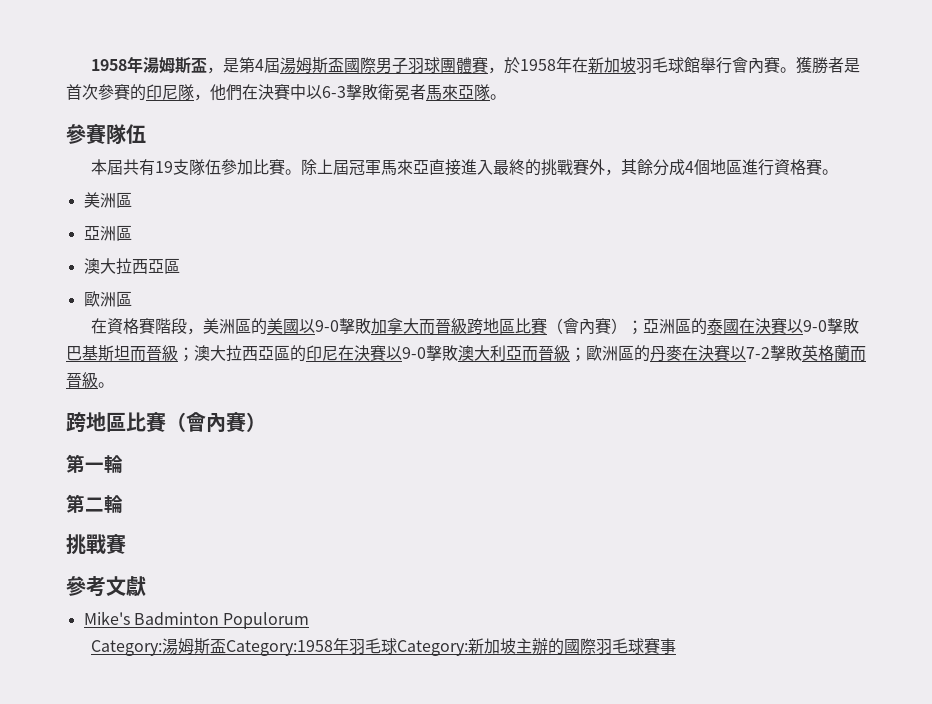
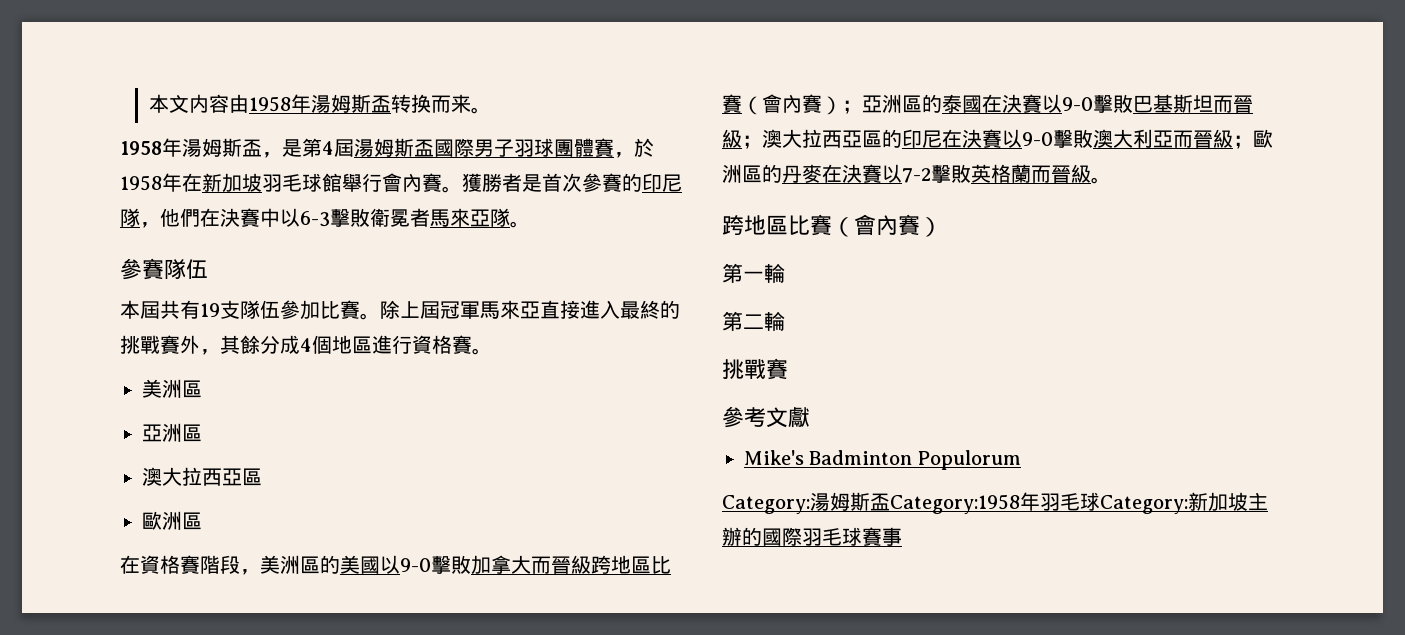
+ 本文内容由1958年湯姆斯盃转换而来。

